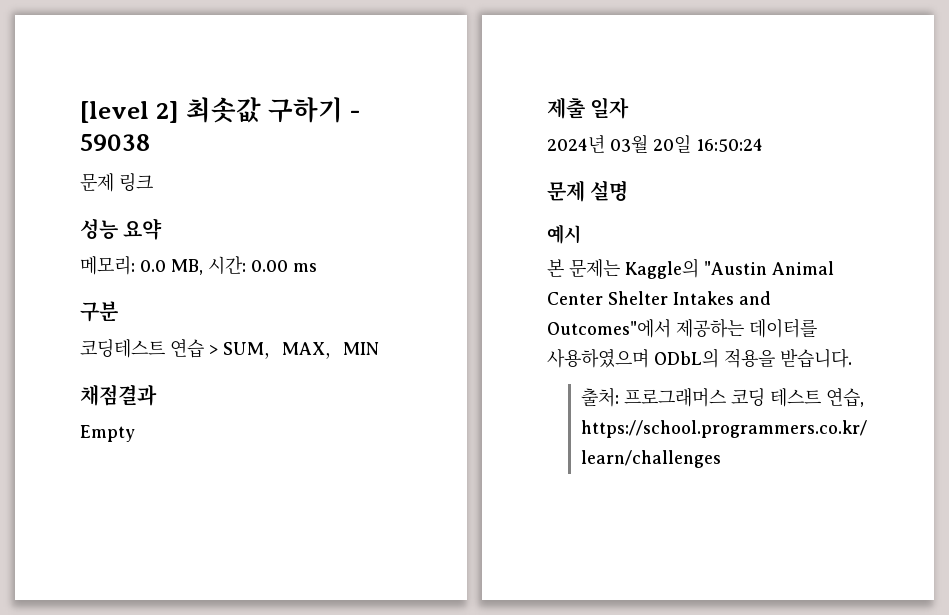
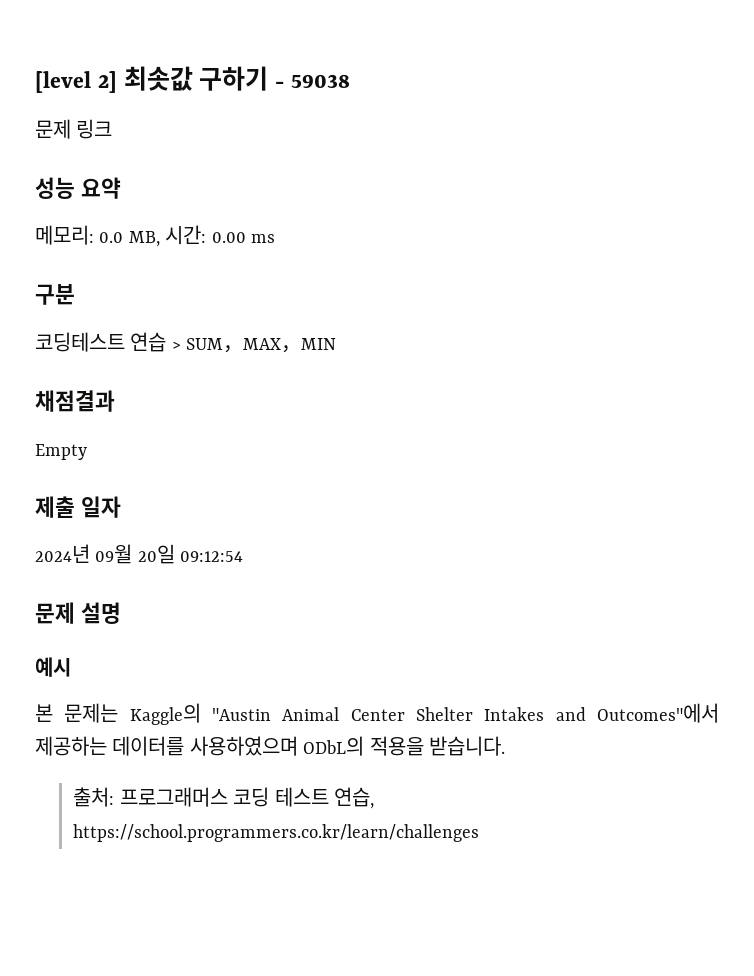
- 2024년 03월 20일 16:50:24
+ 2024년 09월 20일 09:12:54

